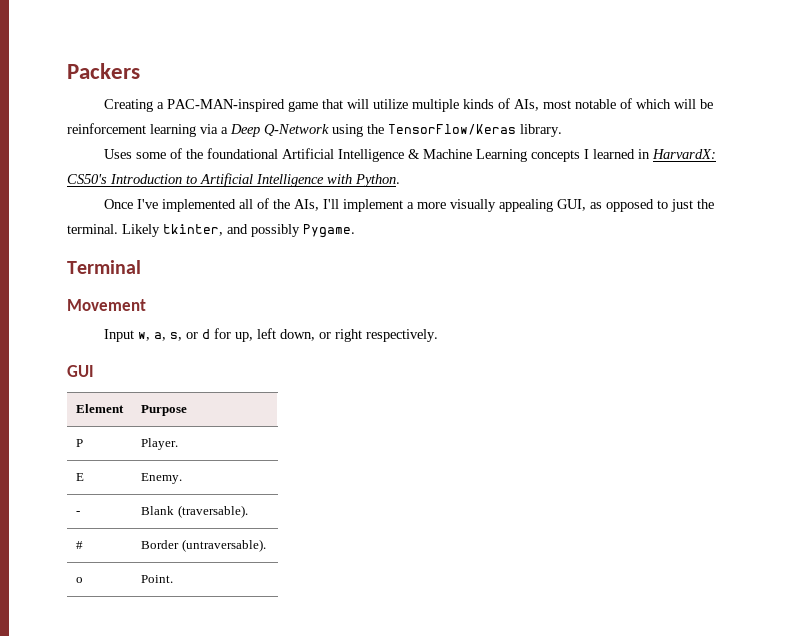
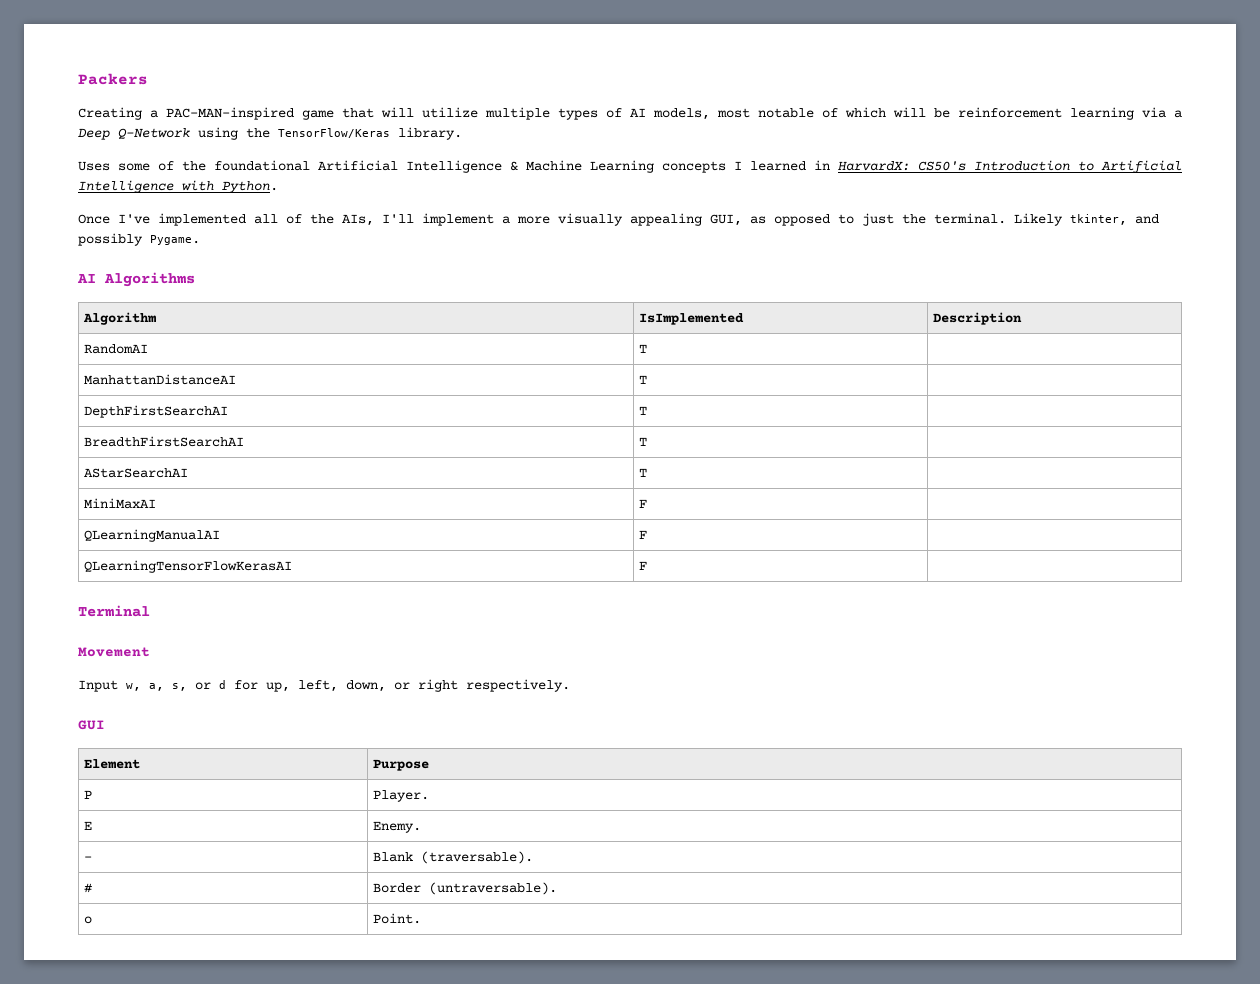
- Creating a PAC-MAN-inspired game that will utilize multiple kinds of AIs, most notable of which will be reinforcement learning via a Deep Q-Network using the TensorFlow/Keras library.
+ Creating a PAC-MAN-inspired game that will utilize multiple types of AI models, most notable of which will be reinforcement learning via a Deep Q-Network using the TensorFlow/Keras library.
+ AI Algorithms
+ Algorithm | IsImplemented | Description
+ RandomAI | T |
+ ManhattanDistanceAI | T |
+ DepthFirstSearchAI | T |
+ BreadthFirstSearchAI | T |
+ AStarSearchAI | T |
+ MiniMaxAI | F |
+ QLearningManualAI | F |
+ QLearningTensorFlowKerasAI | F |
- Input w, a, s, or d for up, left down, or right respectively.
+ Input w, a, s, or d for up, left, down, or right respectively.

